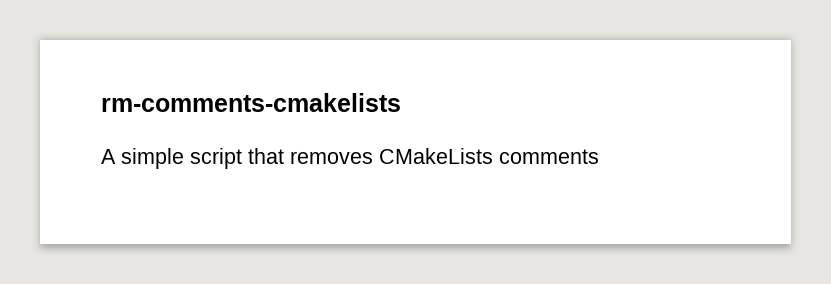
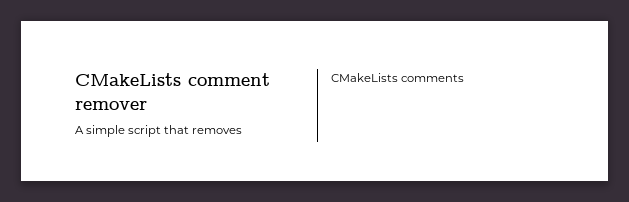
- rm-comments-cmakelists
+ CMakeLists comment remover

